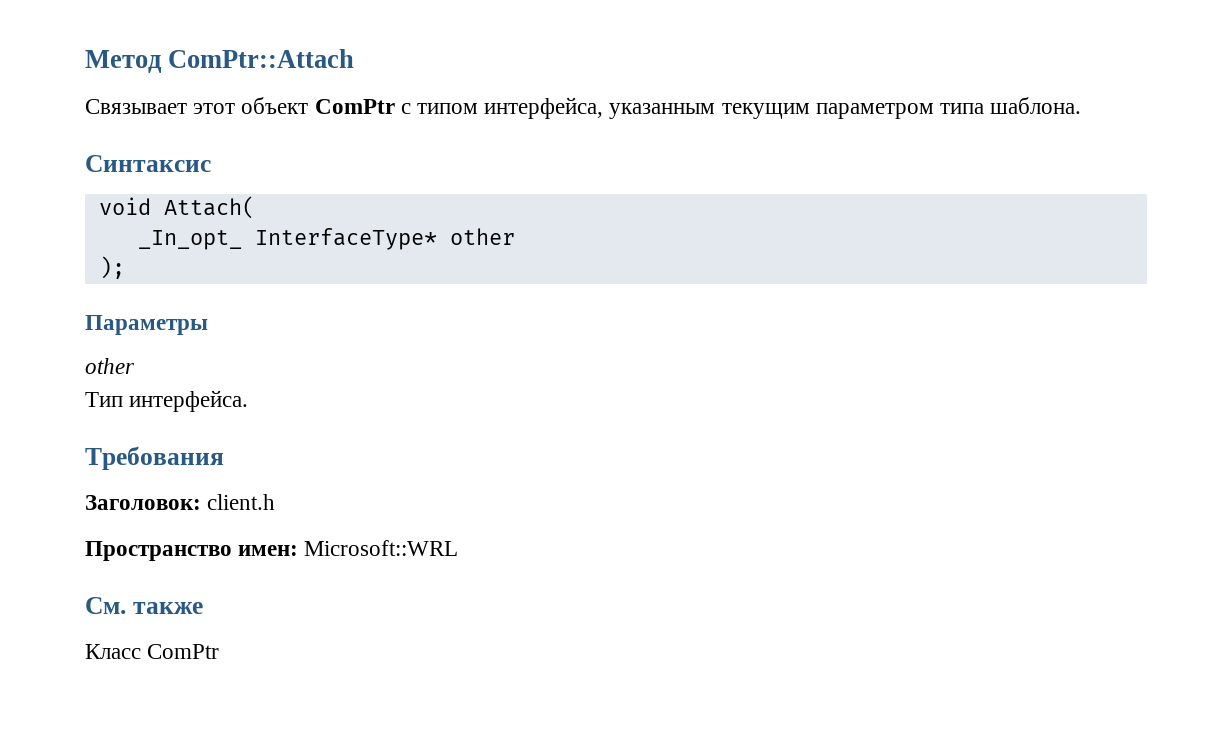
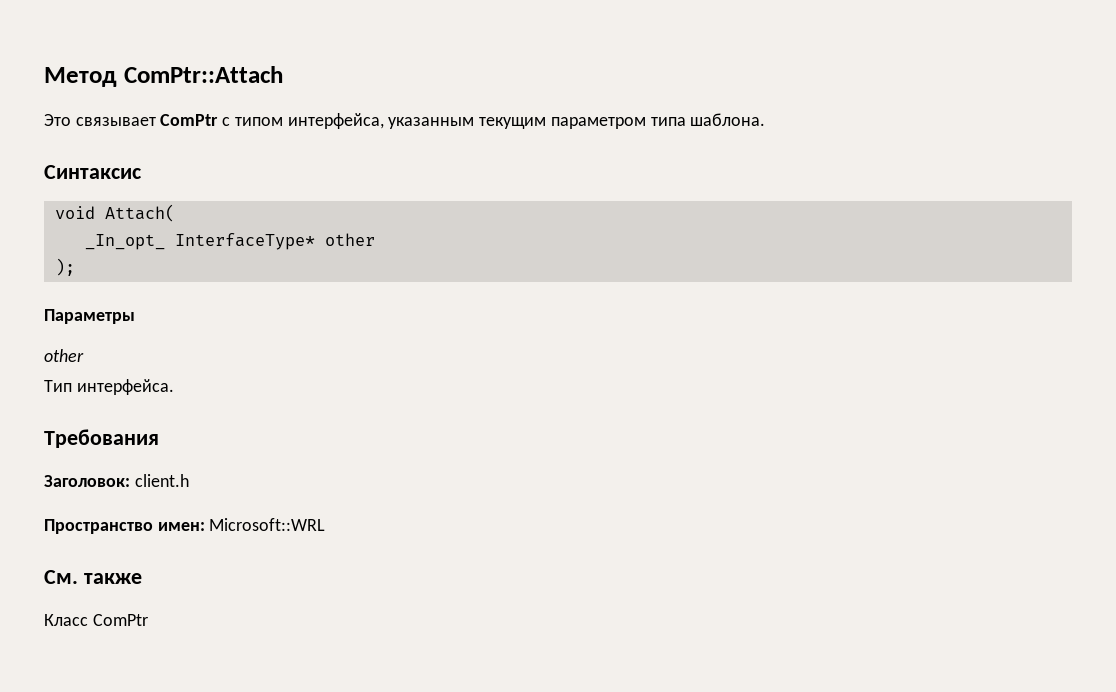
- Связывает этот объект ComPtr с типом интерфейса, указанным текущим параметром типа шаблона.
+ Это связывает ComPtr с типом интерфейса, указанным текущим параметром типа шаблона.

